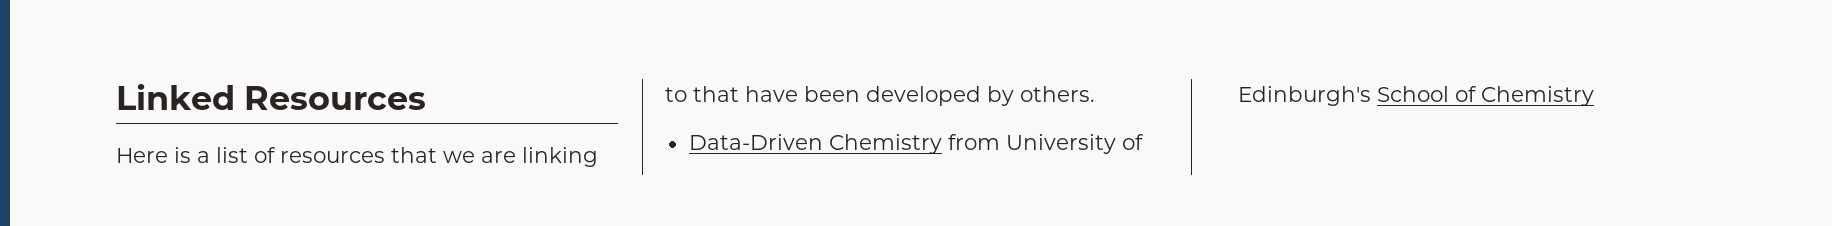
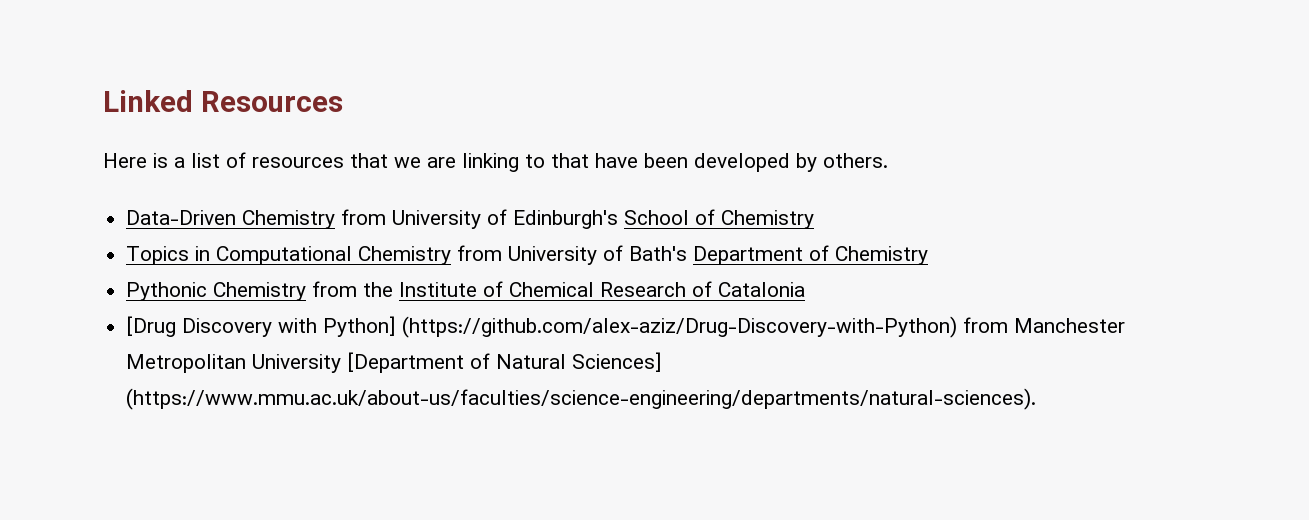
+ Topics in Computational Chemistry from University of Bath's Department of Chemistry
+ Pythonic Chemistry from the Institute of Chemical Research of Catalonia
+ [Drug Discovery with Python] (https://github.com/alex-aziz/Drug-Discovery-with-Python) from Manchester Metropolitan University [Department of Natural Sciences] (https://www.mmu.ac.uk/about-us/faculties/science-engineering/departments/natural-sciences).

